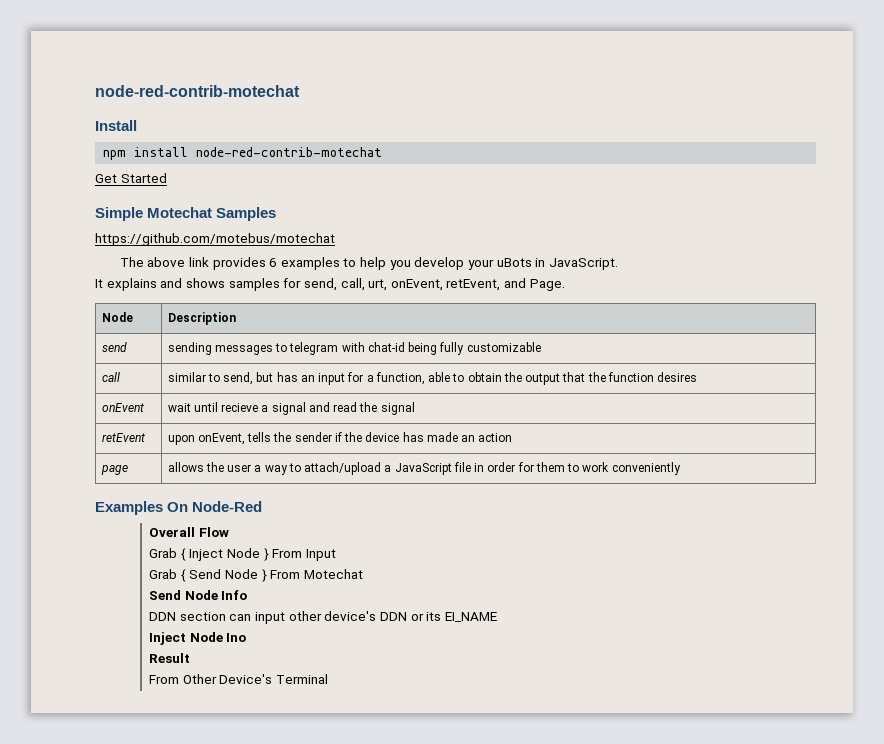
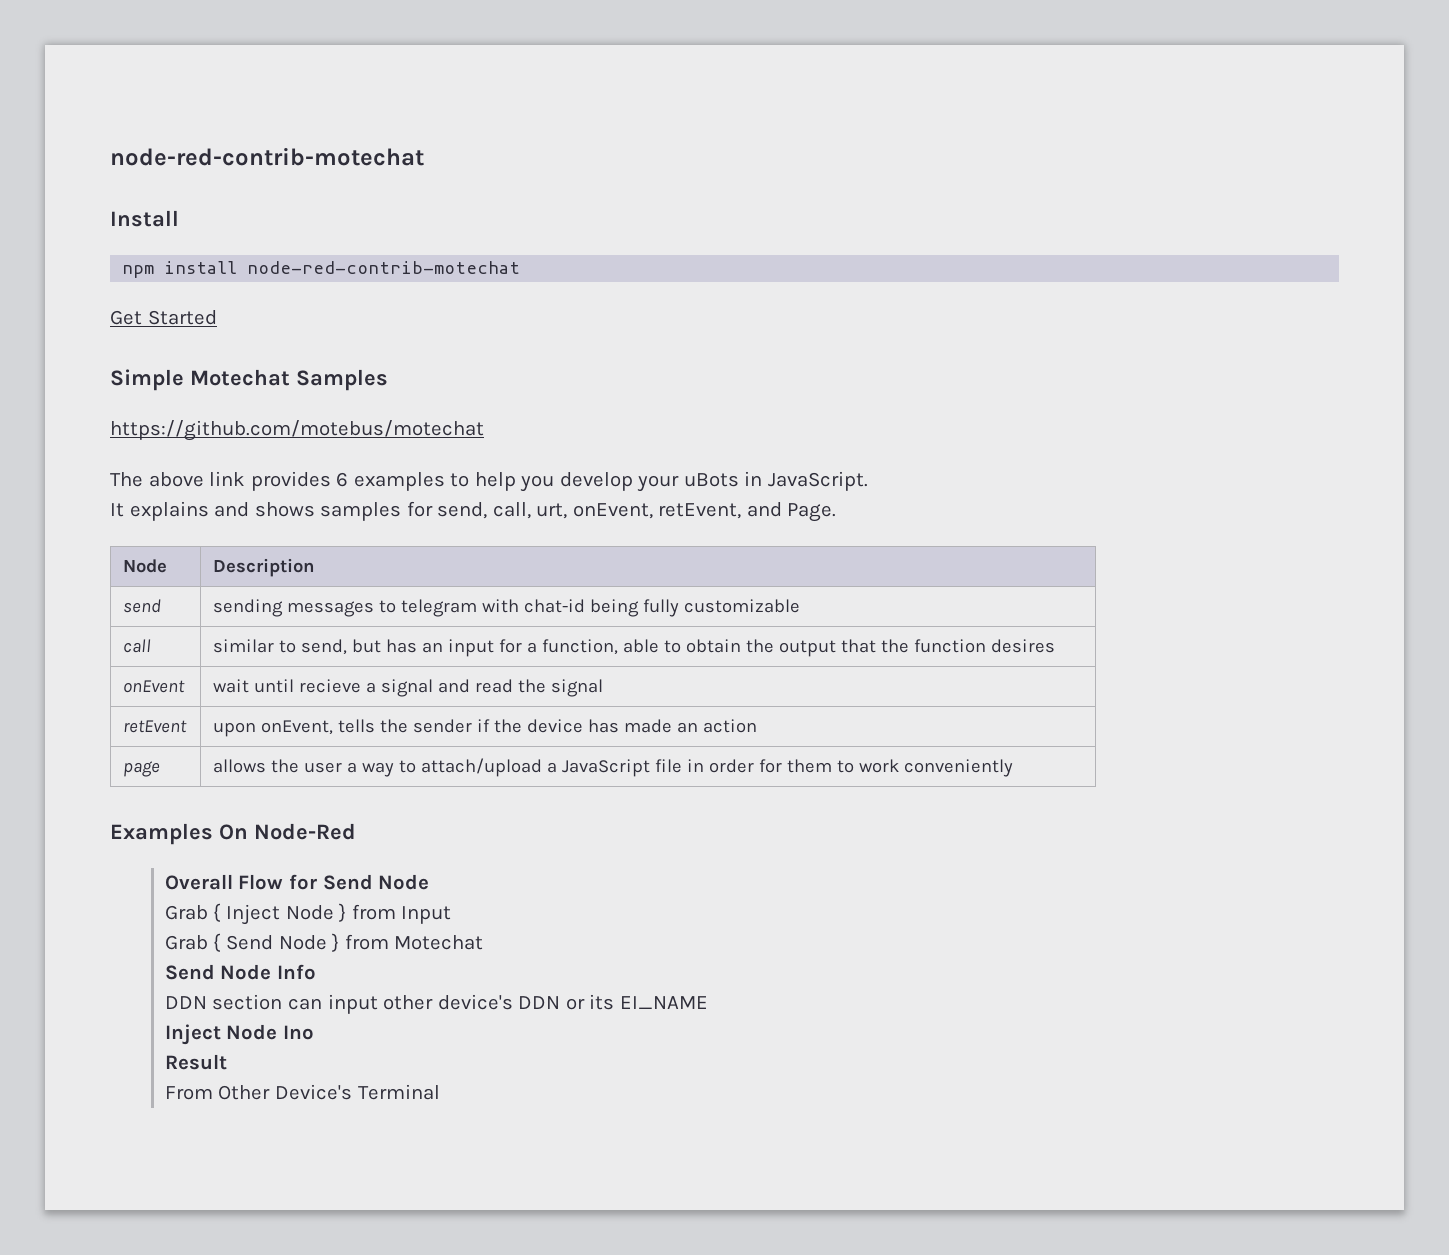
- Overall Flow
+ Overall Flow for Send Node
- Grab { Inject Node } From Input
+ Grab { Inject Node } from Input
- Grab { Send Node } From Motechat
+ Grab { Send Node } from Motechat

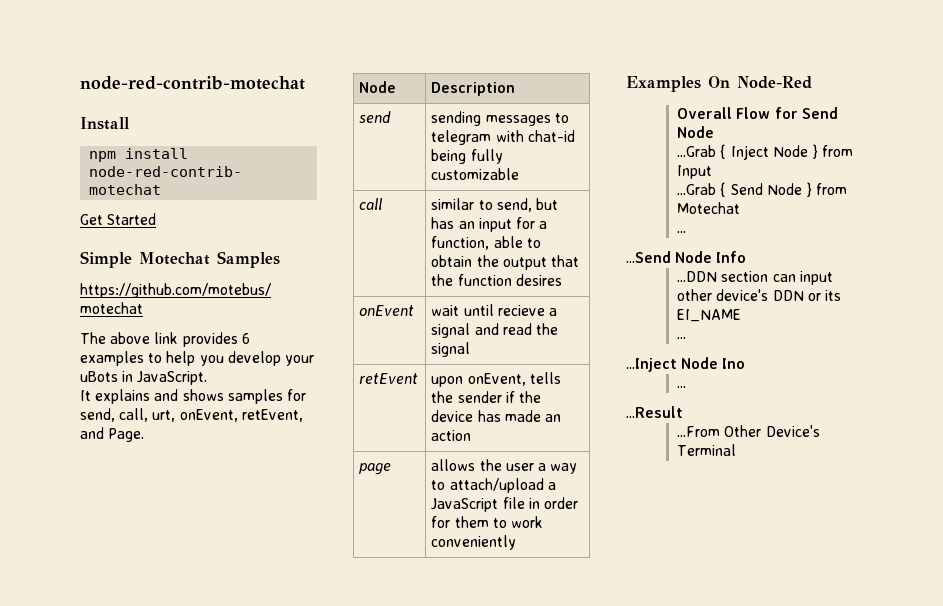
- Grab { Inject Node } from Input
+ ...Grab { Inject Node } from Input
- Grab { Send Node } from Motechat
- Send Node Info
+ ...Grab { Send Node } from Motechat
+ ...
+ ...Send Node Info
- DDN section can input other device's DDN or its EI_NAME
- Inject Node Ino
- Result
- From Other Device's Terminal
+ ...DDN section can input other device's DDN or its EI_NAME
+ ...
+ ...Inject Node Ino
+ ...
+ ...Result
+ ...From Other Device's Terminal

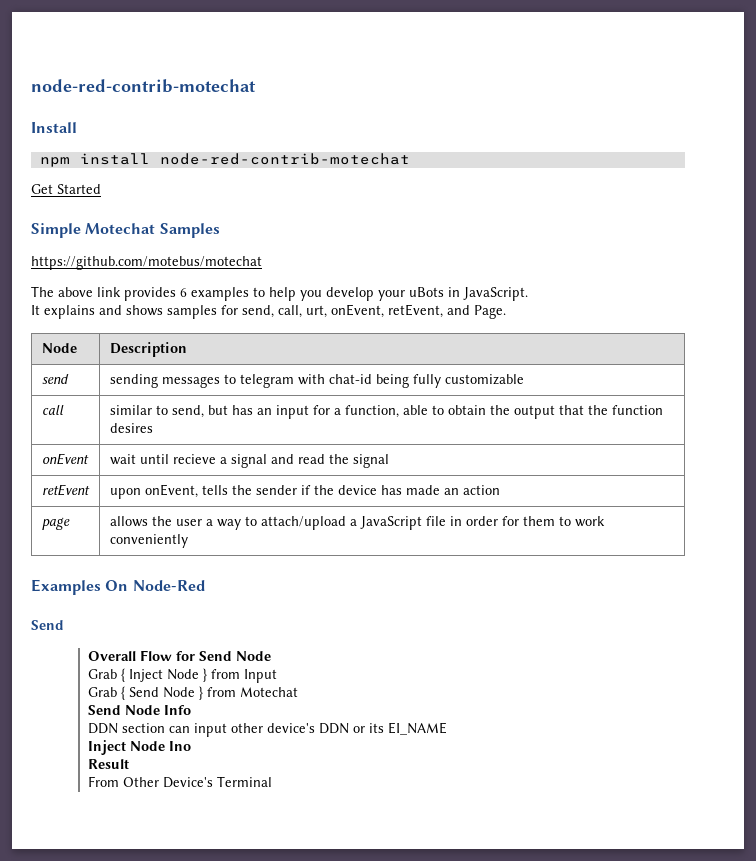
  Examples On Node-Red
+ Send
- ...Grab { Inject Node } from Input
+ Grab { Inject Node } from Input
- ...Grab { Send Node } from Motechat
- ...
- ...Send Node Info
+ Grab { Send Node } from Motechat
+ Send Node Info
- ...DDN section can input other device's DDN or its EI_NAME
- ...
- ...Inject Node Ino
- ...
- ...Result
- ...From Other Device's Terminal
+ DDN section can input other device's DDN or its EI_NAME
+ Inject Node Ino
+ Result
+ From Other Device's Terminal

